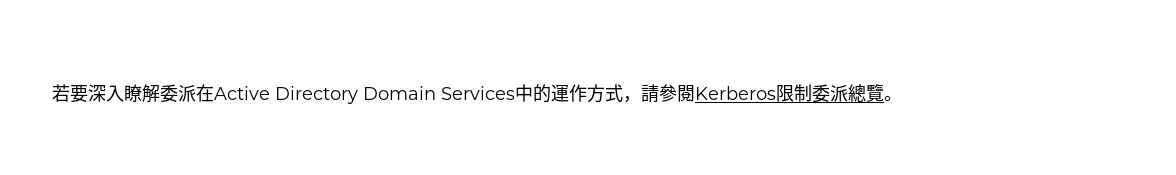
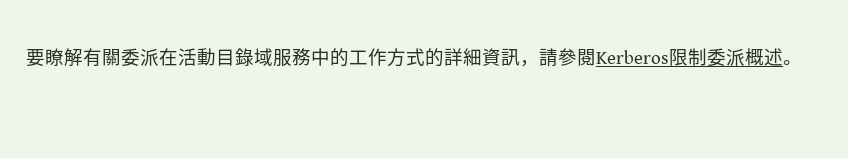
- 若要深入瞭解委派在Active Directory Domain Services中的運作方式，請參閱Kerberos限制委派總覽。
+ 要瞭解有關委派在活動目錄域服務中的工作方式的詳細資訊，請參閱Kerberos限制委派概述。

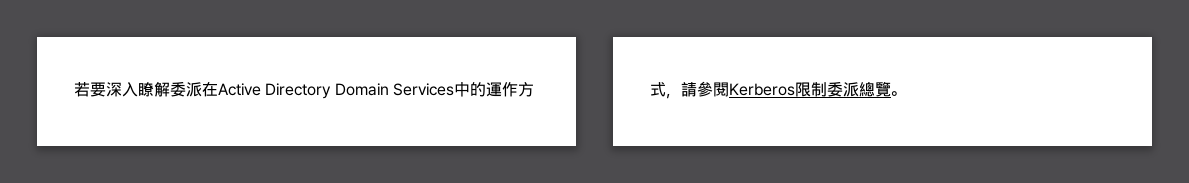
- 要瞭解有關委派在活動目錄域服務中的工作方式的詳細資訊，請參閱Kerberos限制委派概述。
+ 若要深入瞭解委派在Active Directory Domain Services中的運作方式，請參閱Kerberos限制委派總覽。

